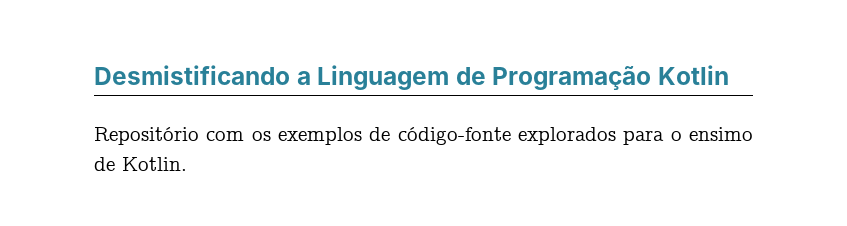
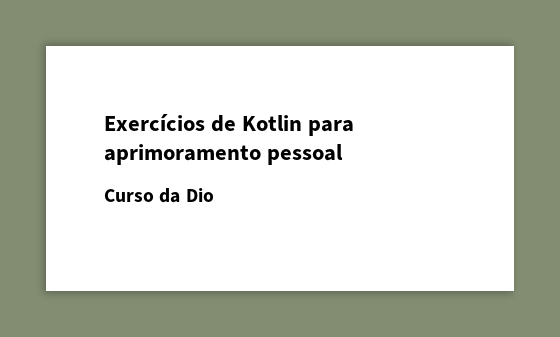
- Desmistificando a Linguagem de Programação Kotlin
- Repositório com os exemplos de código-fonte explorados para o ensimo de Kotlin.
+ Exercícios de Kotlin para aprimoramento pessoal
+ Curso da Dio

